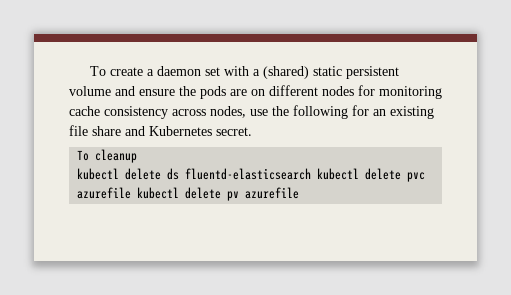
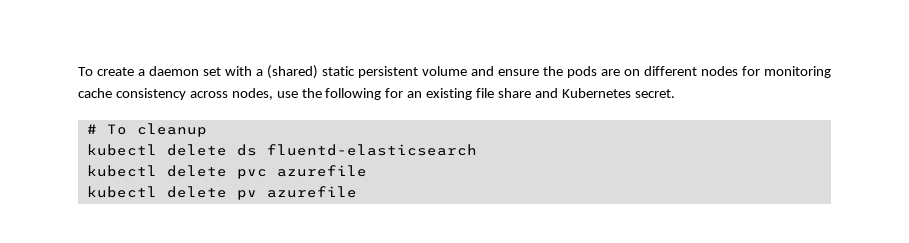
- To cleanup
+ # To cleanup
- kubectl delete ds fluentd-elasticsearch kubectl delete pvc azurefile kubectl delete pv azurefile
+ kubectl delete ds fluentd-elasticsearch
+ kubectl delete pvc azurefile
+ kubectl delete pv azurefile

